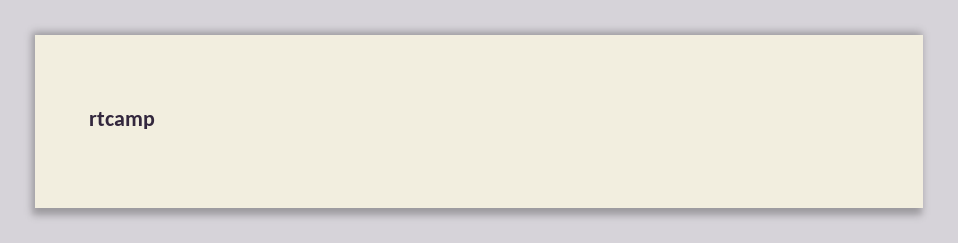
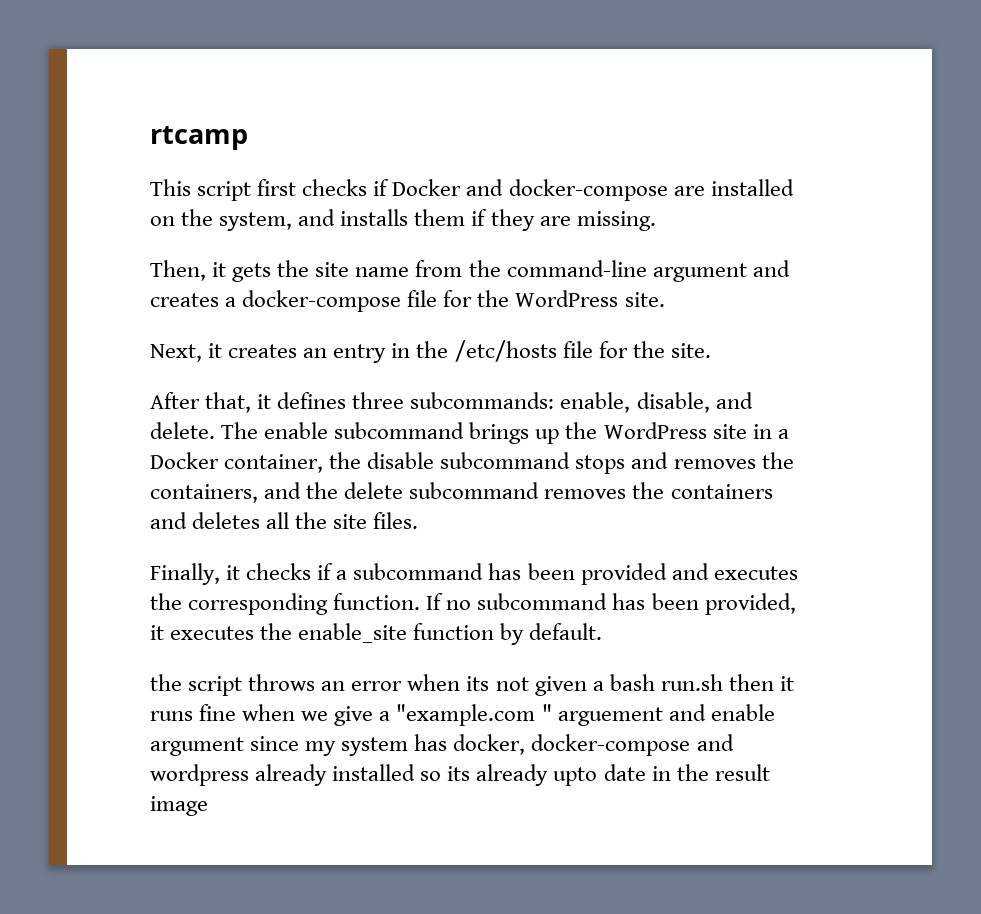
+ This script first checks if Docker and docker-compose are installed on the system, and installs them if they are missing.
+ Then, it gets the site name from the command-line argument and creates a docker-compose file for the WordPress site.
+ Next, it creates an entry in the /etc/hosts file for the site.
+ After that, it defines three subcommands: enable, disable, and delete. The enable subcommand brings up the WordPress site in a Docker container, the disable subcommand stops and removes the containers, and the delete subcommand removes the containers and deletes all the site files.
+ Finally, it checks if a subcommand has been provided and executes the corresponding function. If no subcommand has been provided, it executes the enable_site function by default.
+ the script throws an error when its not given a bash run.sh then it runs fine when we give a "example.com " arguement and enable argument since my system has docker, docker-compose and wordpress already installed so its already upto date in the result image

